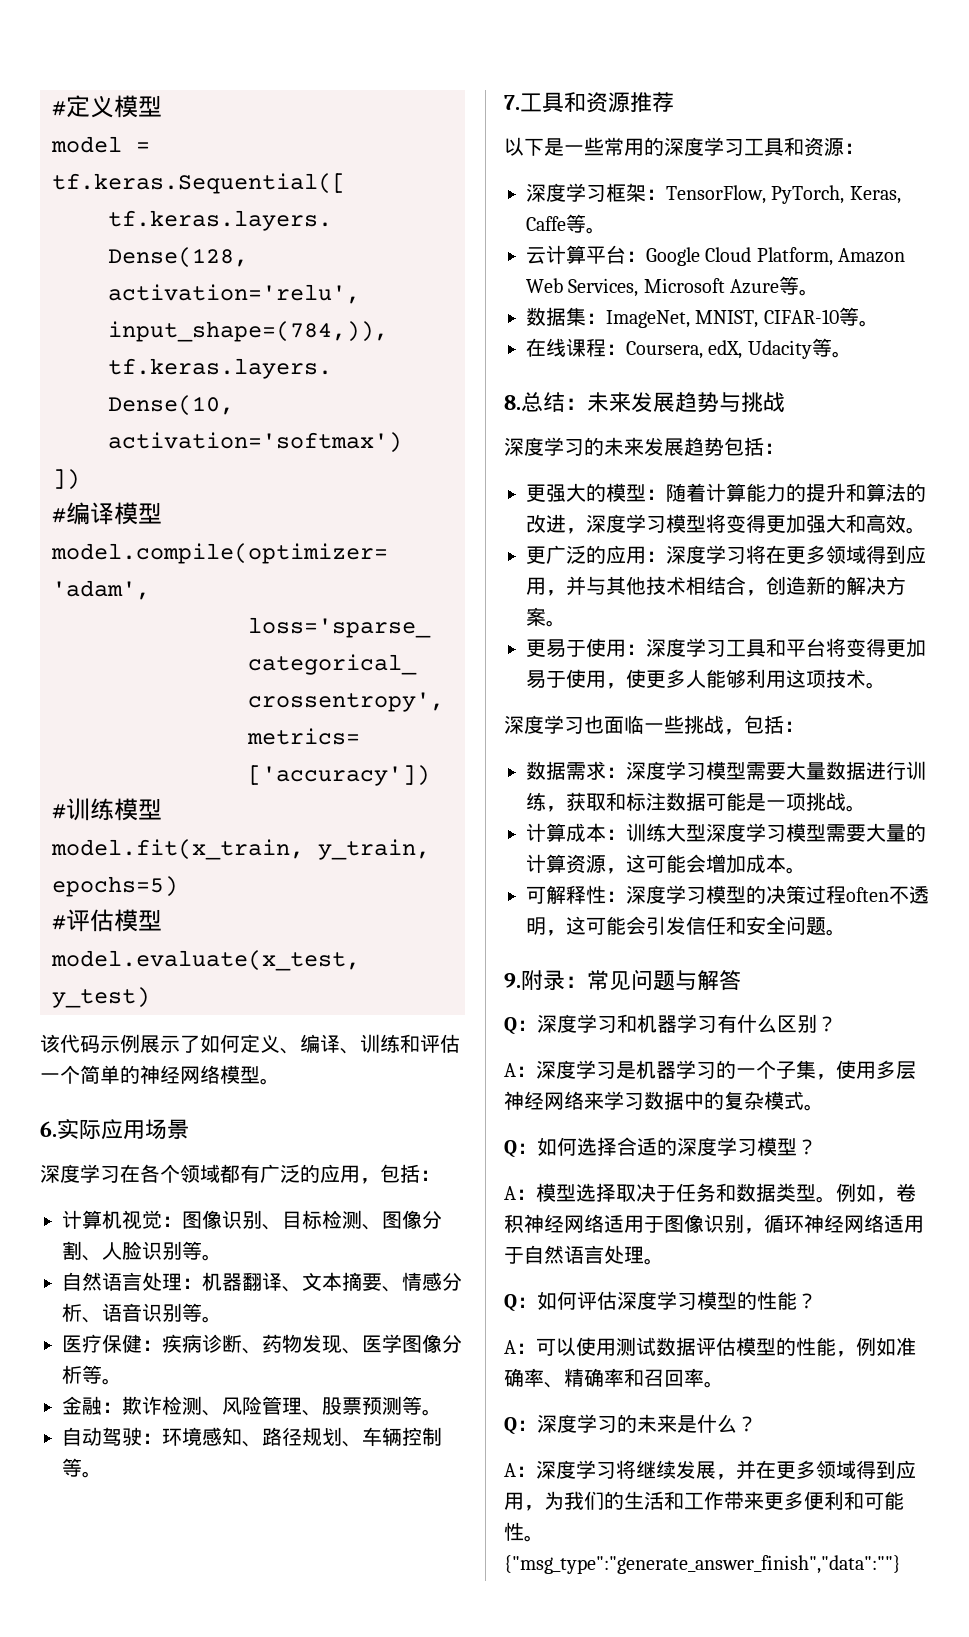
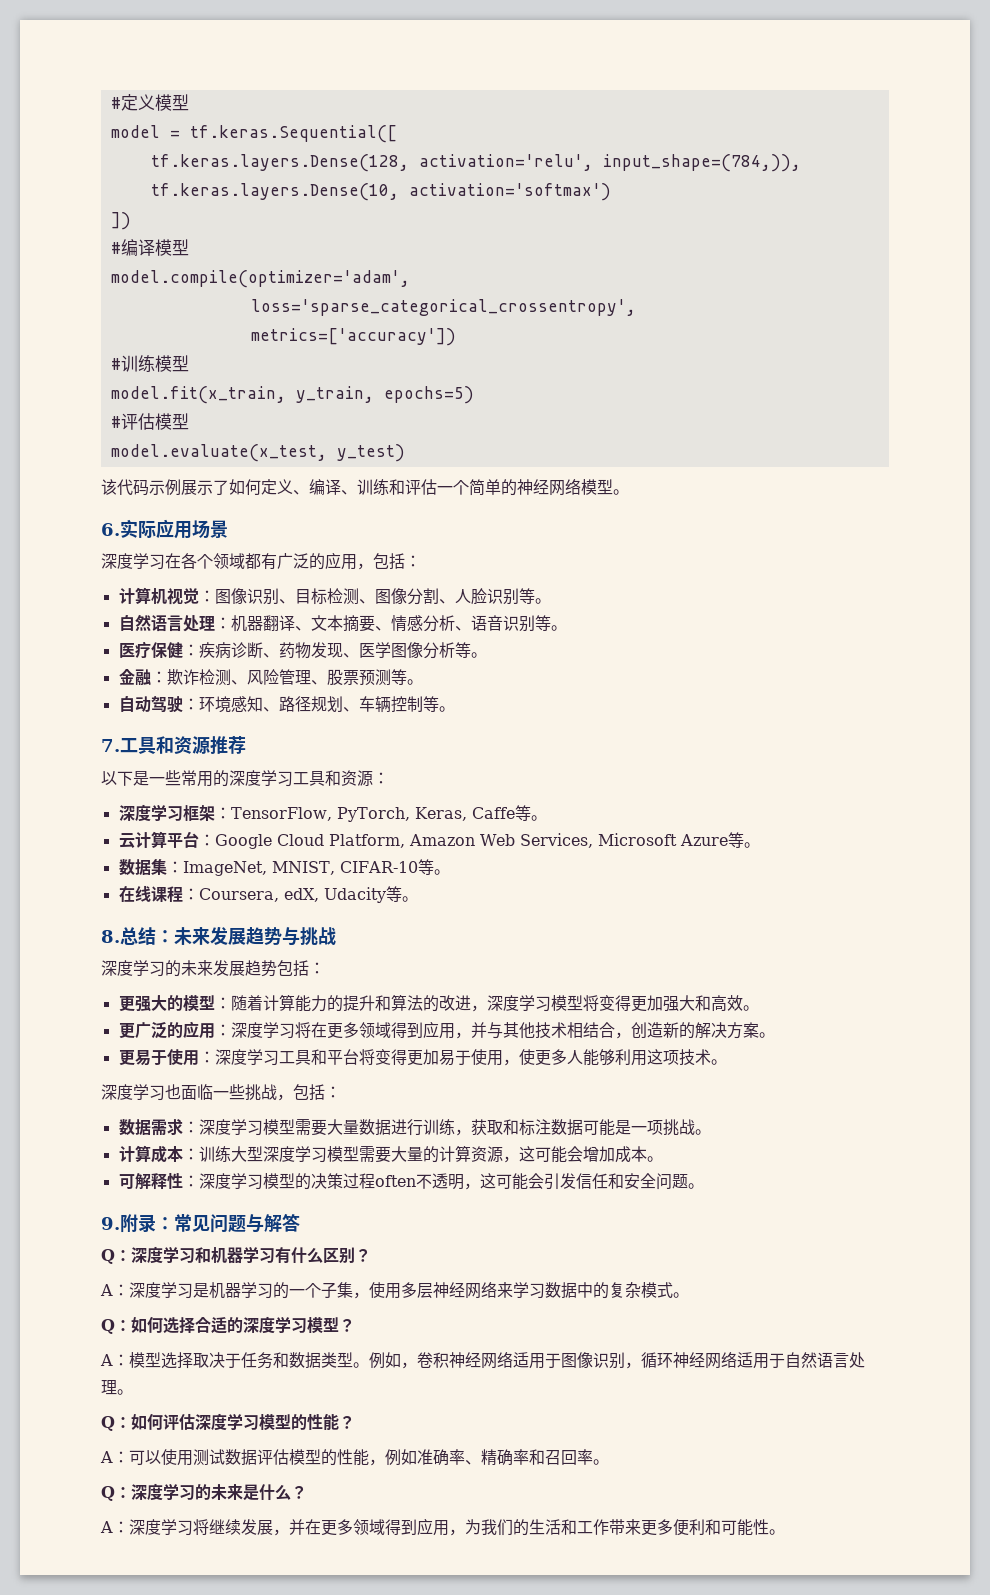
- {"msg_type":"generate_answer_finish","data":""}

